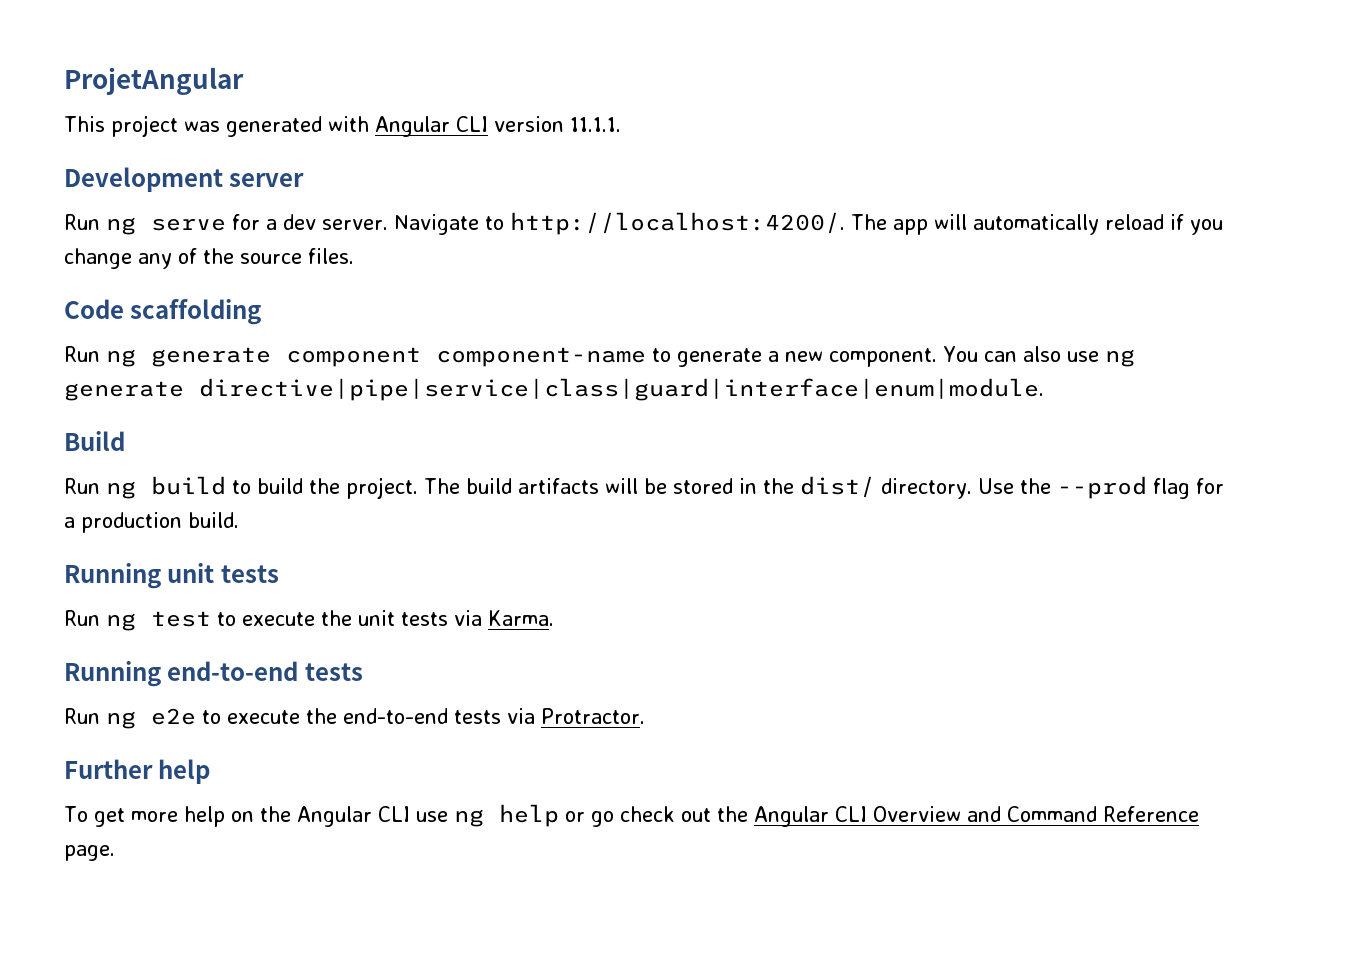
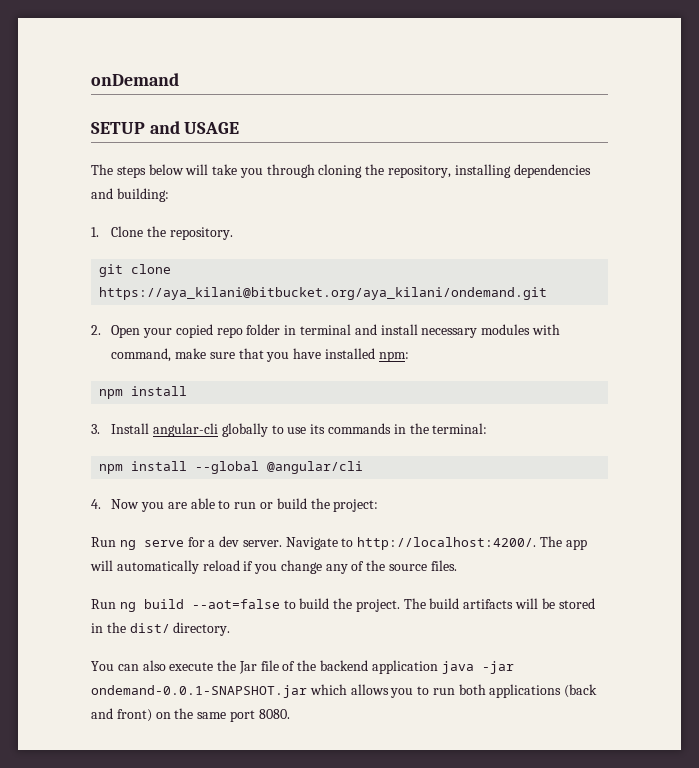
- ProjetAngular
- This project was generated with Angular CLI version 11.1.1.
- Development server
+ onDemand
+ SETUP and USAGE
+ The steps below will take you through cloning the repository, installing dependencies and building:
+ 1. Clone the repository.
+ git clone https://aya_kilani@bitbucket.org/aya_kilani/ondemand.git
+ 2. Open your copied repo folder in terminal and install necessary modules with command, make sure that you have installed npm:
+ npm install
+ 3. Install angular-cli globally to use its commands in the terminal:
+ npm install --global @angular/cli
+ 4. Now you are able to run or build the project:
- Code scaffolding
- Run ng generate component component-name to generate a new component. You can also use ng generate directive|pipe|service|class|guard|interface|enum|module.
- Build
- Run ng build to build the project.
+ Run ng build --aot=false to build the project.
- The build artifacts will be stored in the dist/ directory. Use the --prod flag for a production build.
- Running unit tests
- Run ng test to execute the unit tests via Karma.
- Running end-to-end tests
- Run ng e2e to execute the end-to-end tests via Protractor.
- Further help
- To get more help on the Angular CLI use ng help or go check out the Angular CLI Overview and Command Reference page.
+ The build artifacts will be stored in the dist/ directory.
+ You can also execute the Jar file of the backend application java -jar ondemand-0.0.1-SNAPSHOT.jar which allows you to run both applications (back and front) on the same port 8080.

